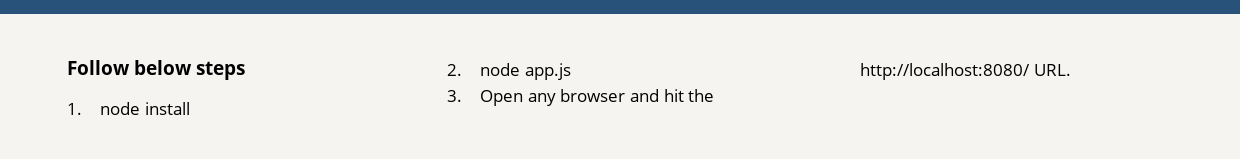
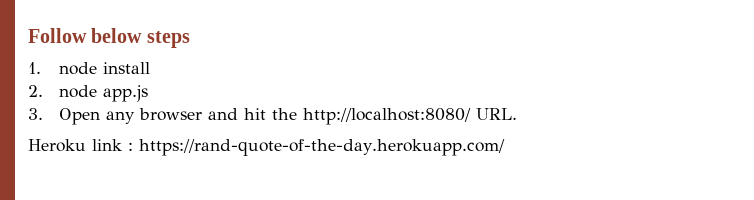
+ Heroku link : https://rand-quote-of-the-day.herokuapp.com/

